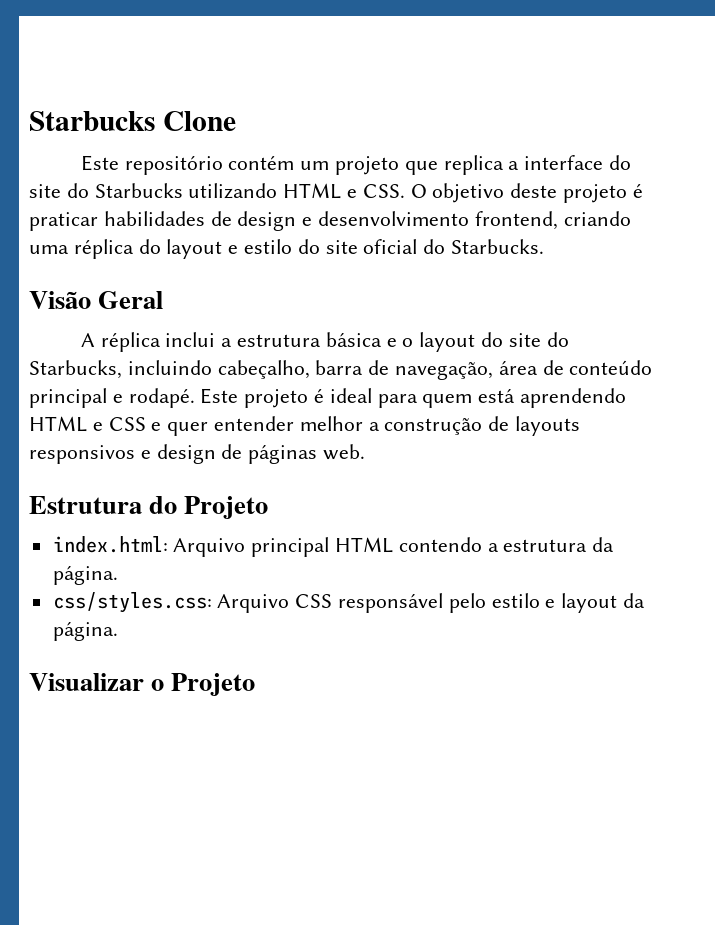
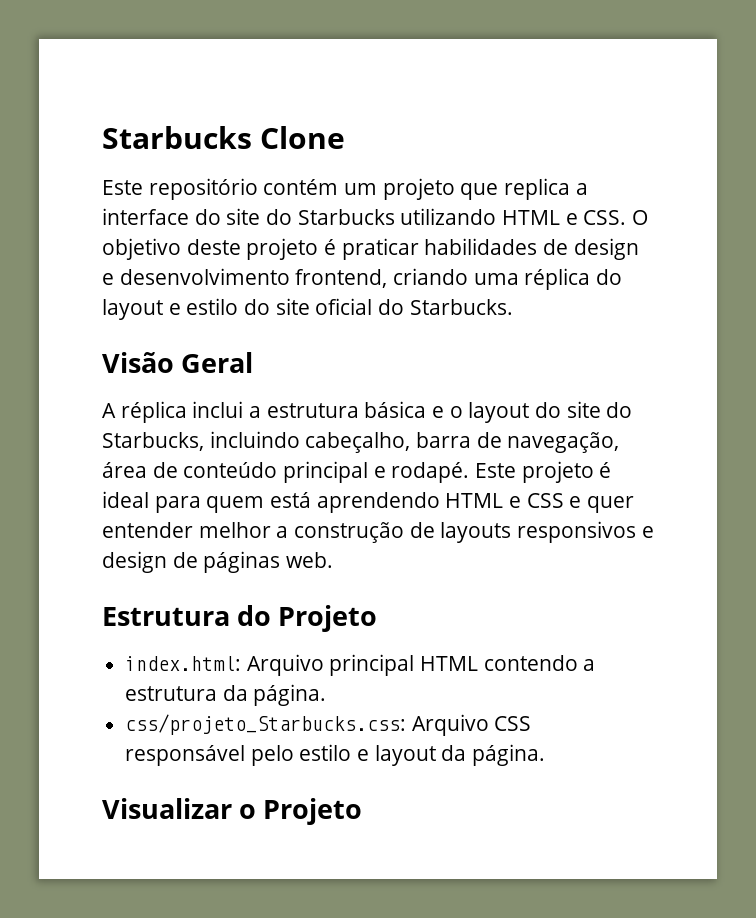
- css/styles.css: Arquivo CSS responsável pelo estilo e layout da página.
+ css/projeto_Starbucks.css: Arquivo CSS responsável pelo estilo e layout da página.

